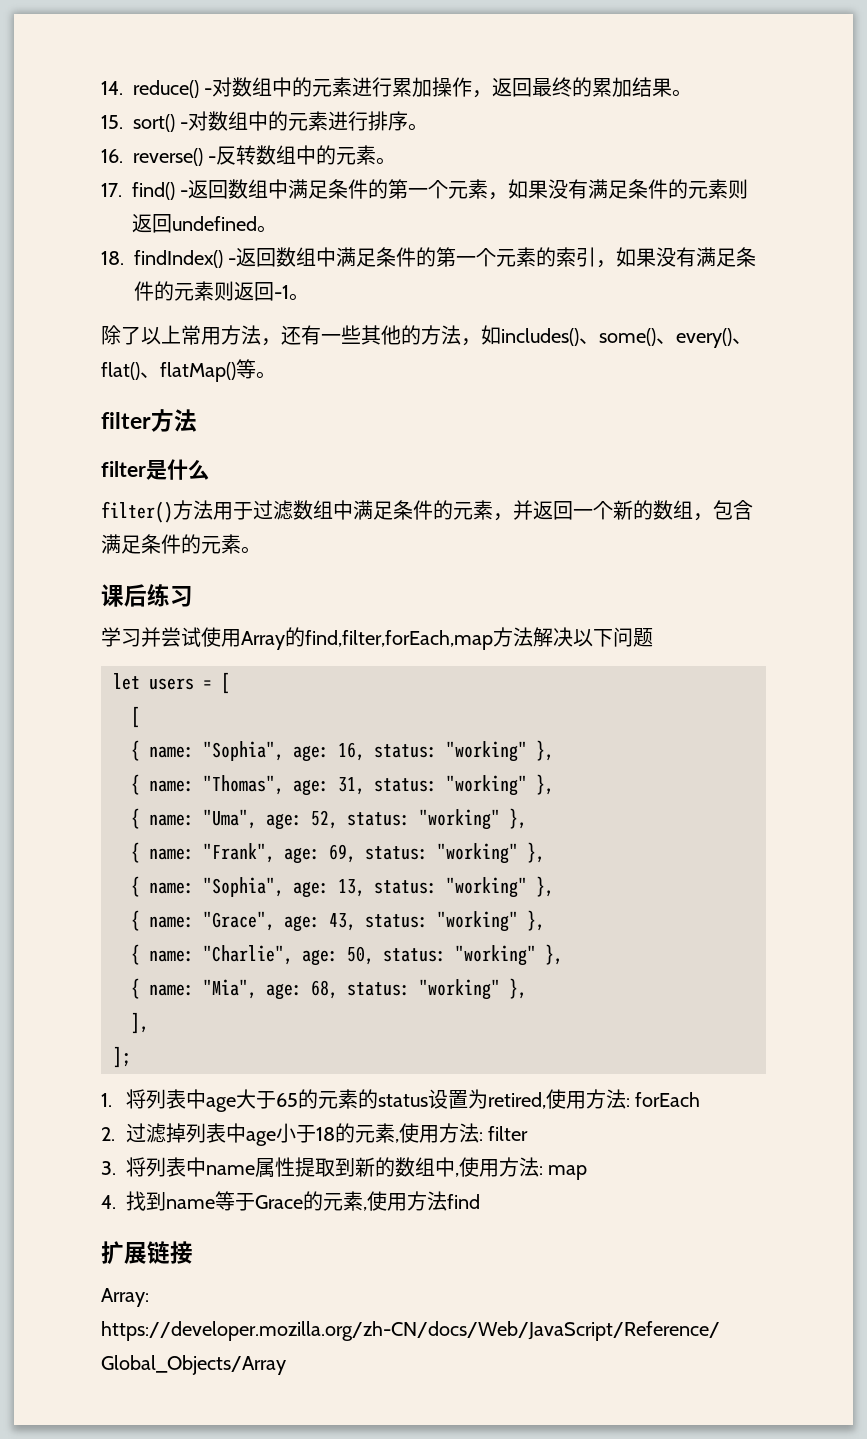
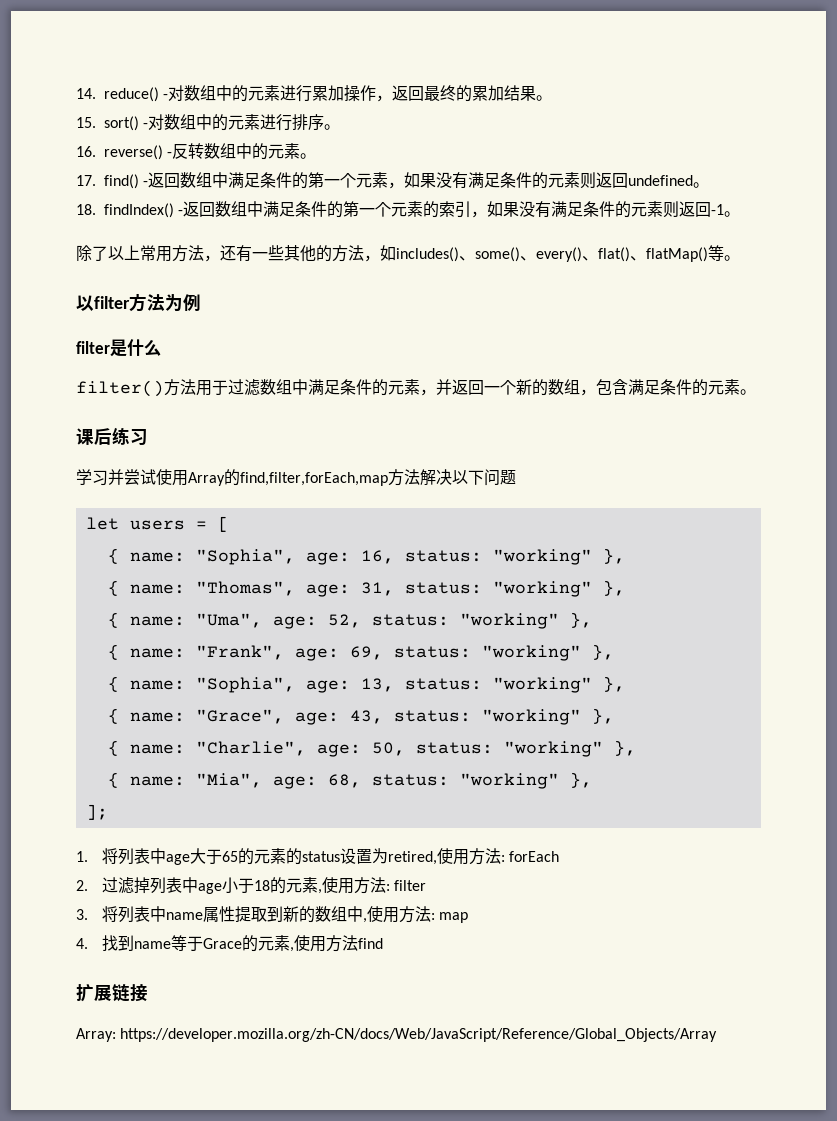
- filter方法
+ 以filter方法为例
  let users = [
- [
- ],

